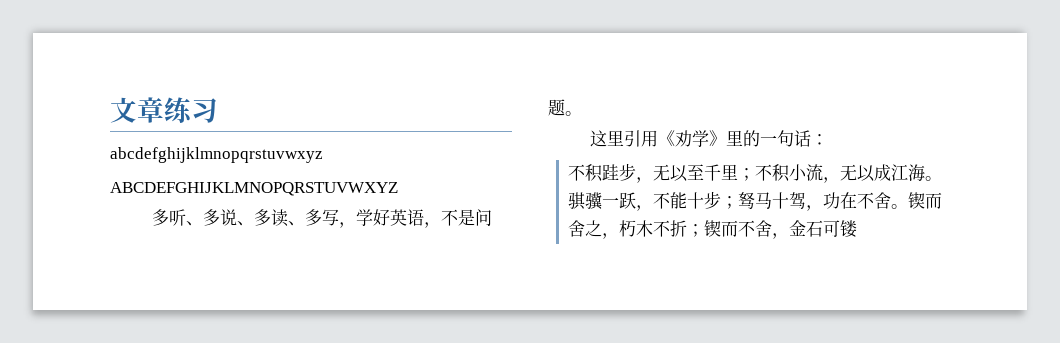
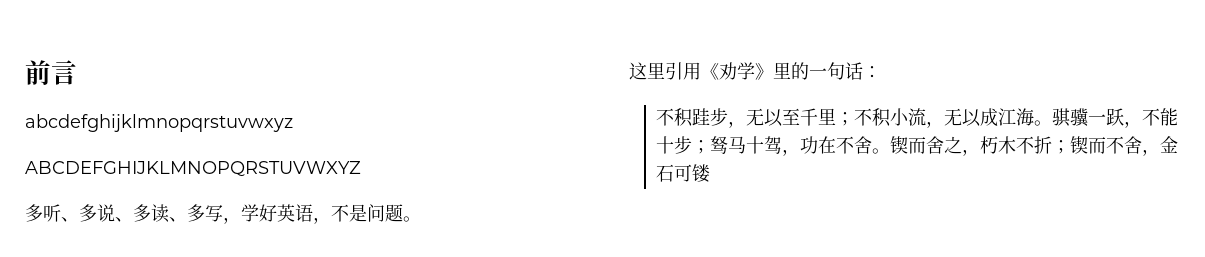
- 文章练习
+ 前言

